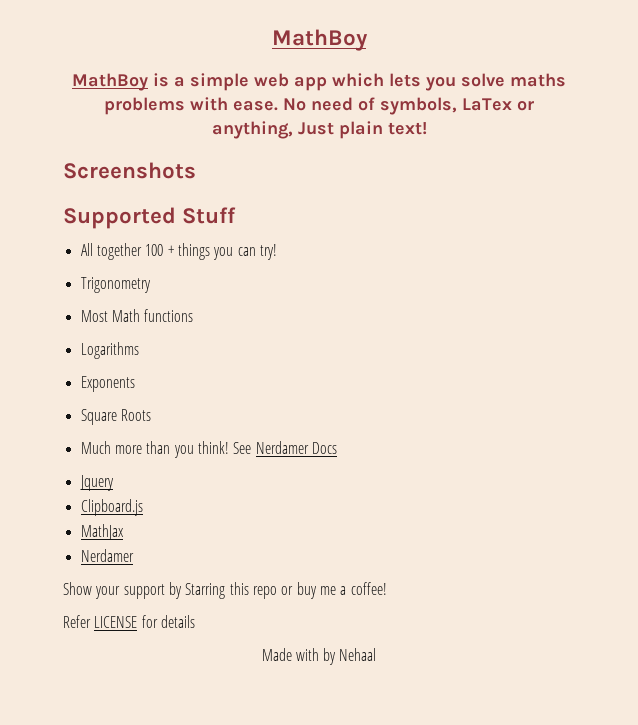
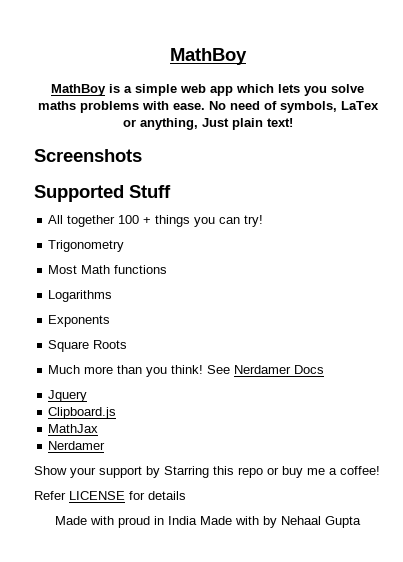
- Made with by Nehaal
+ Made with proud in India Made with by Nehaal Gupta

